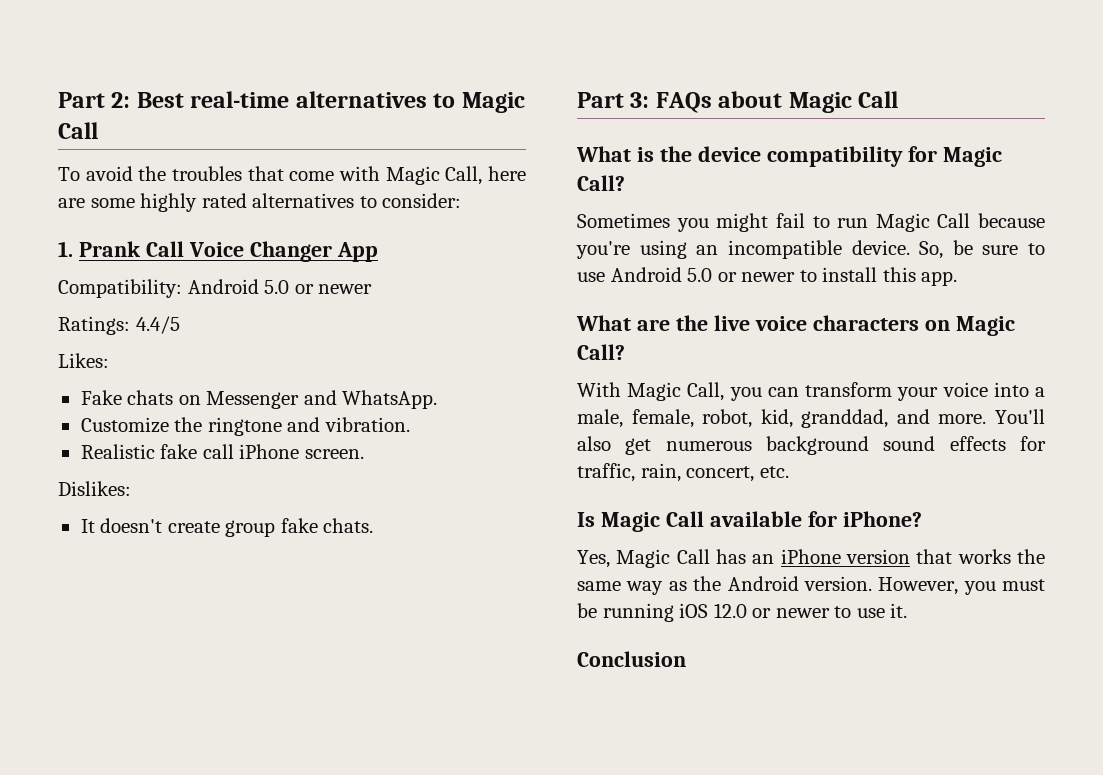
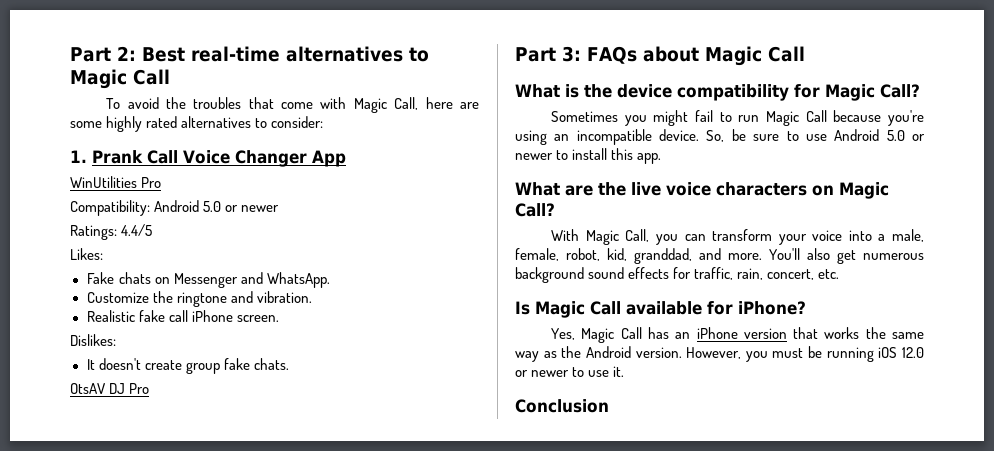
+ WinUtilities Pro
+ OtsAV DJ Pro

